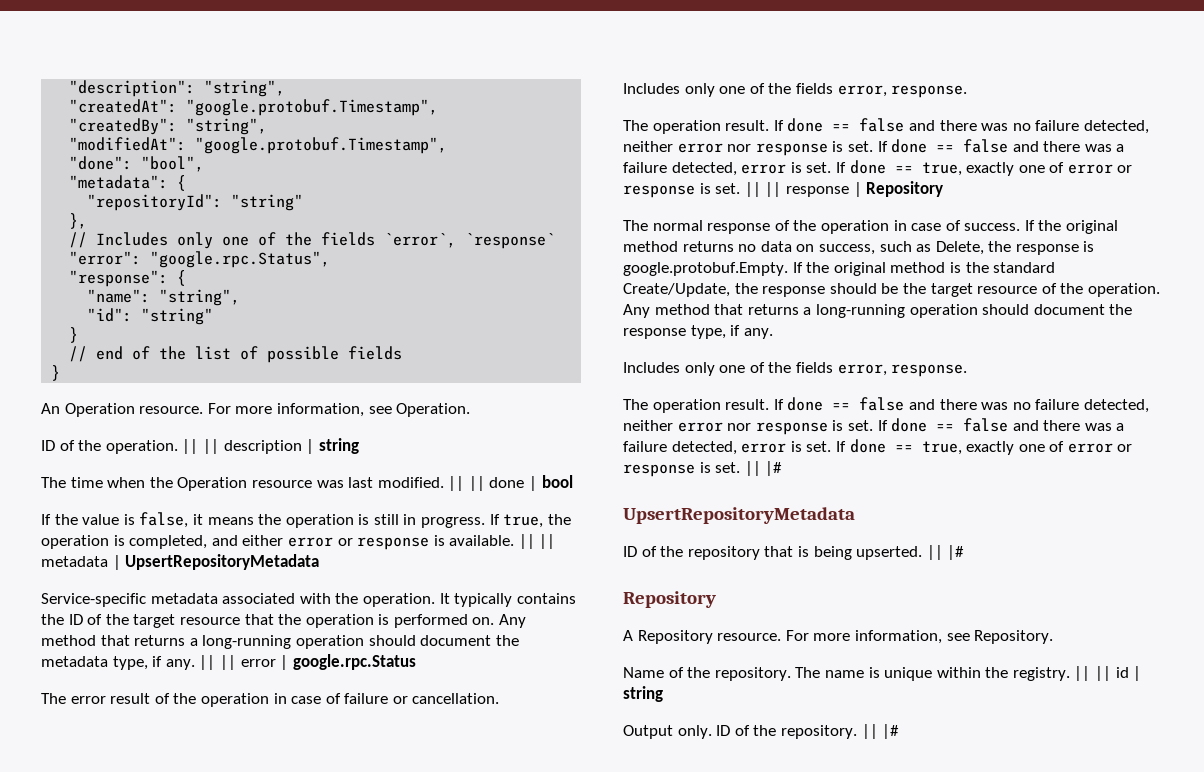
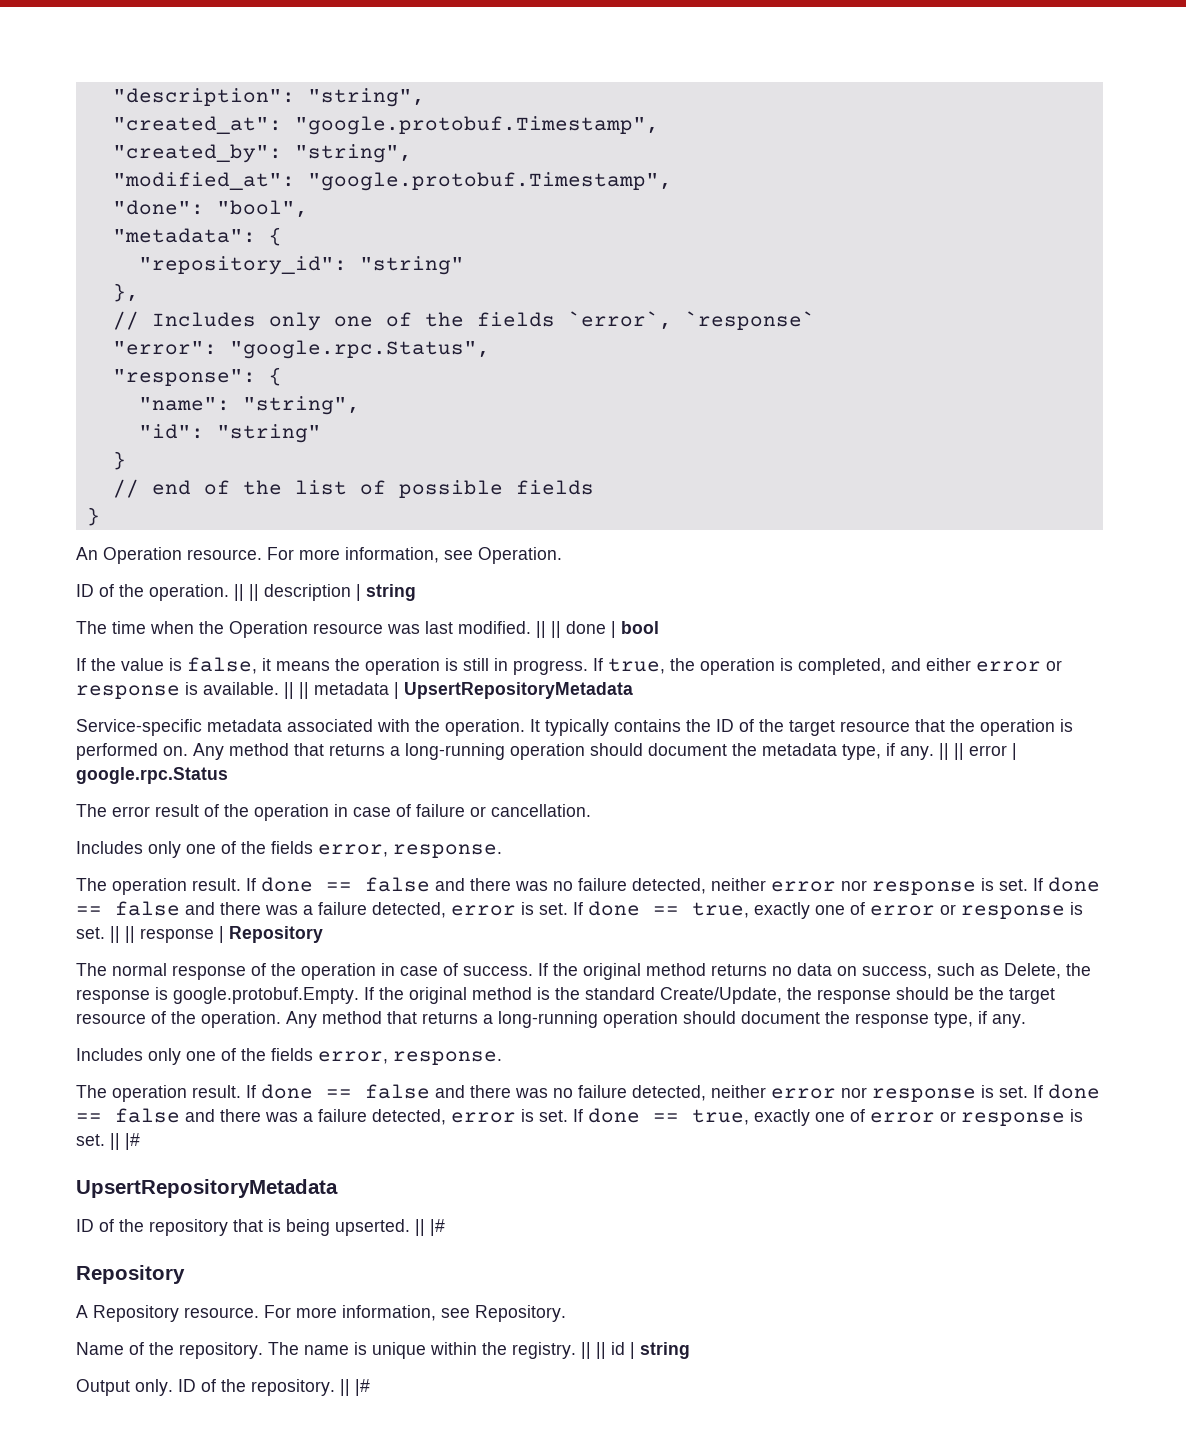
- "createdAt": "google.protobuf.Timestamp",
- "createdBy": "string",
- "modifiedAt": "google.protobuf.Timestamp",
+ "created_at": "google.protobuf.Timestamp",
+ "created_by": "string",
+ "modified_at": "google.protobuf.Timestamp",
- "repositoryId": "string"
+ "repository_id": "string"

